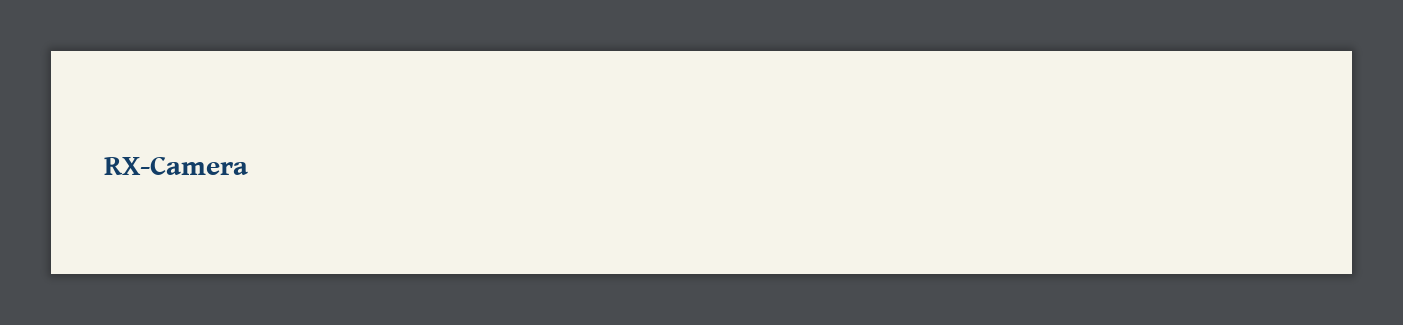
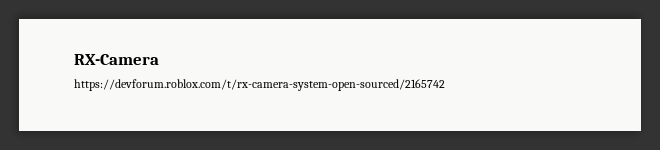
+ https://devforum.roblox.com/t/rx-camera-system-open-sourced/2165742

